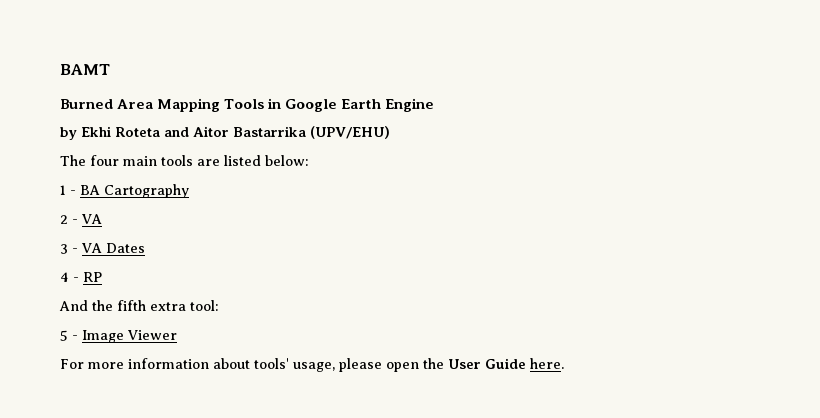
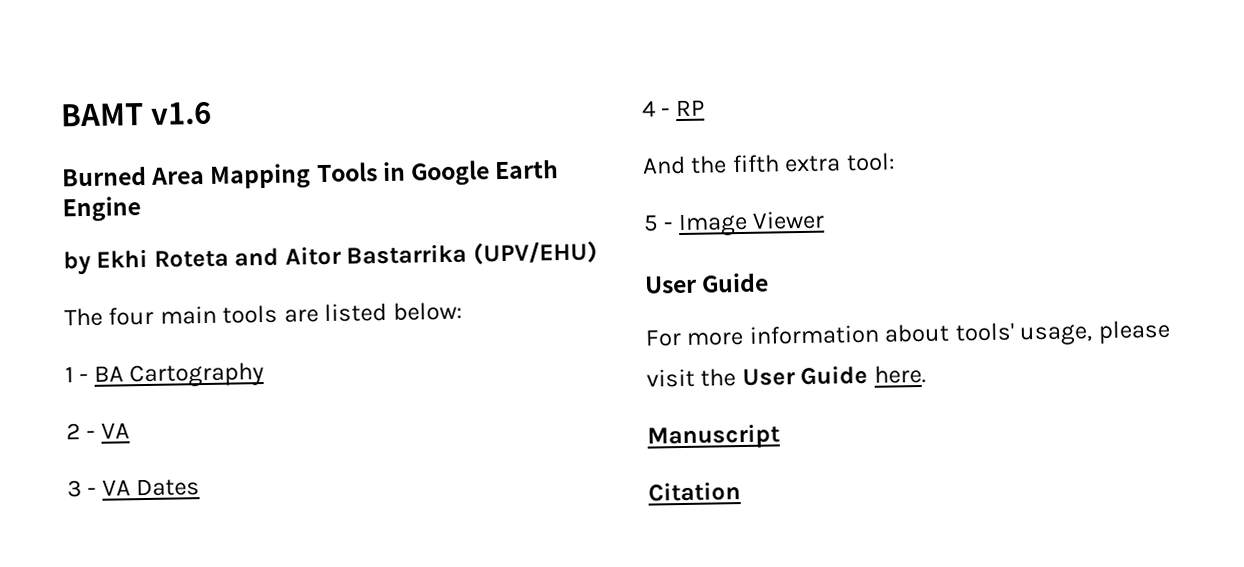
- BAMT
+ BAMT v1.6
  5 - Image Viewer
+ User Guide
- For more information about tools' usage, please open the User Guide here.
+ For more information about tools' usage, please visit the User Guide here.
+ Manuscript
+ Citation

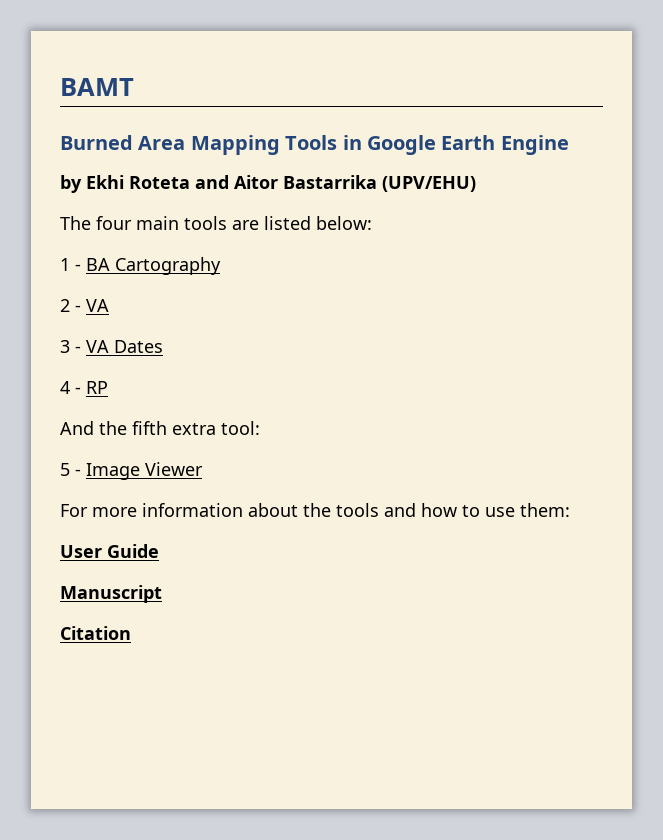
- BAMT v1.6
+ BAMT
  5 - Image Viewer
- User Guide
- For more information about tools' usage, please visit the User Guide here.
+ For more information about the tools and how to use them:
+ User Guide

